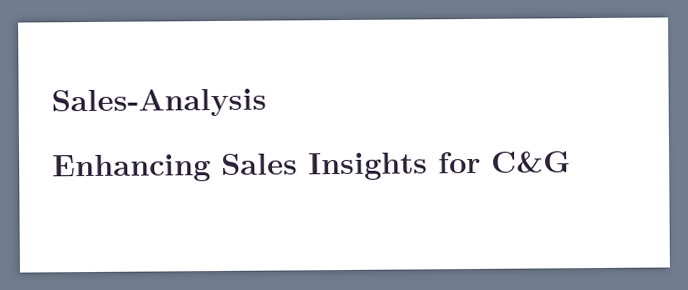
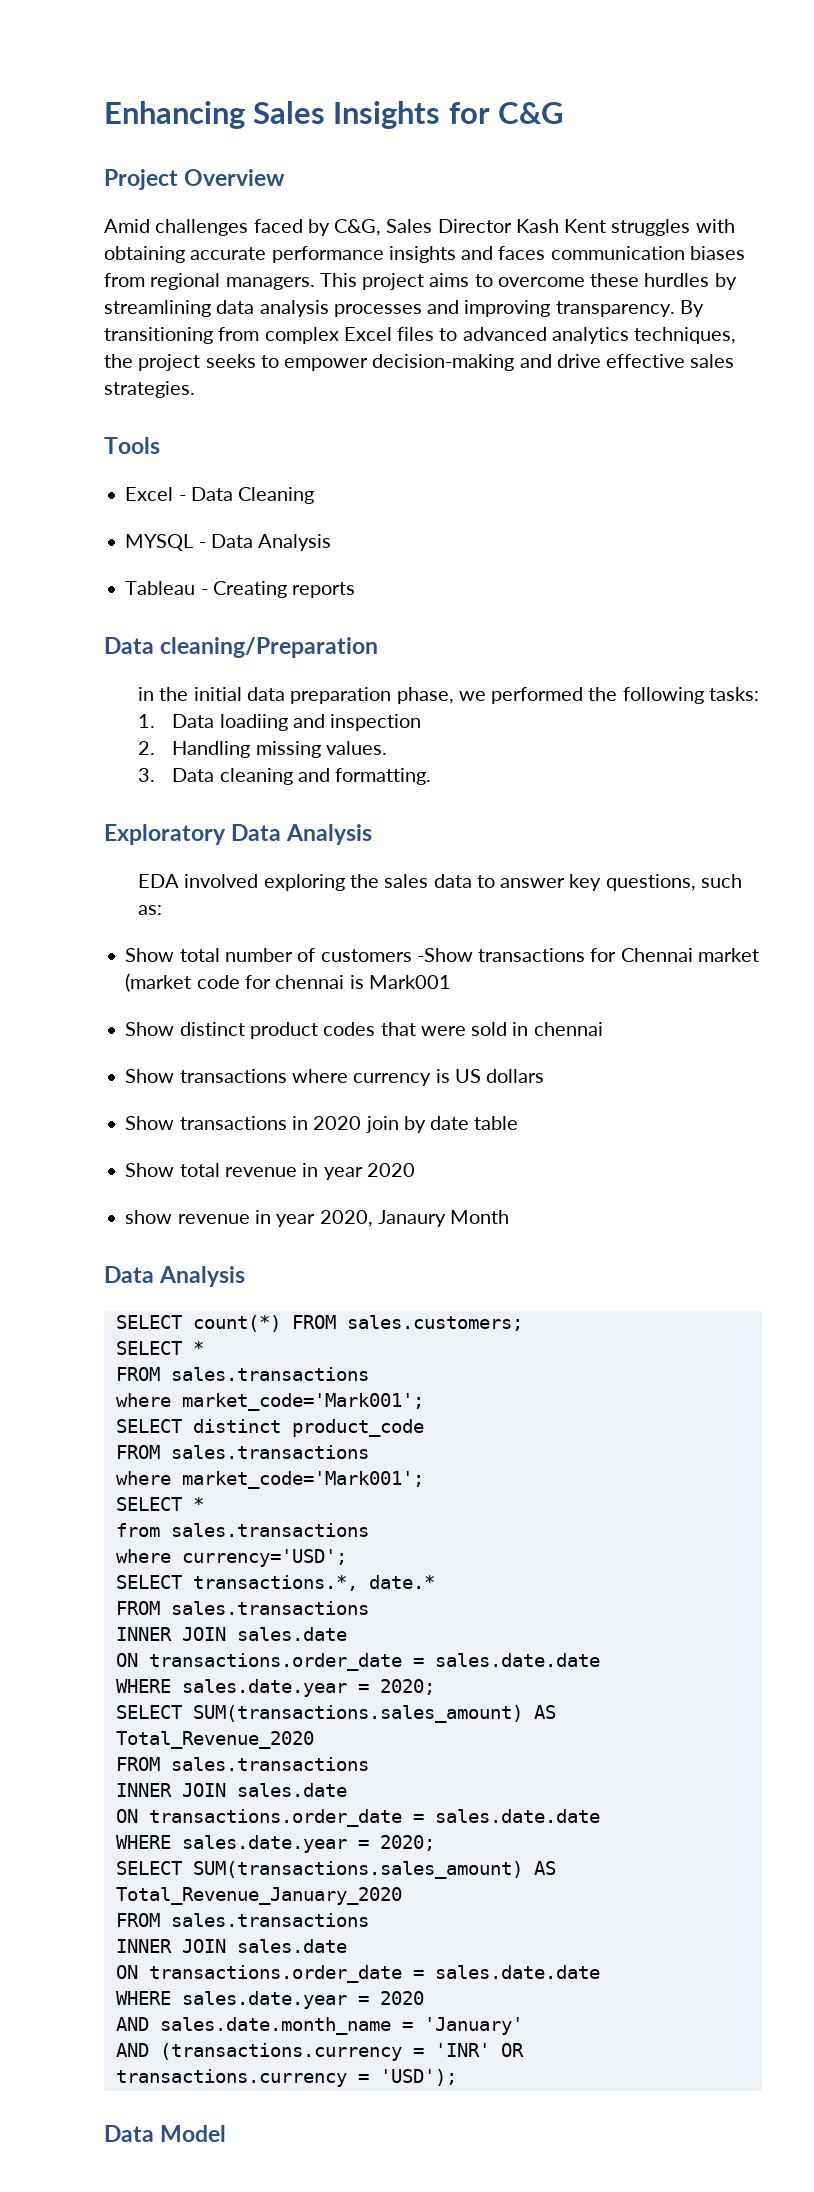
- Sales-Analysis
+ Project Overview
+ Amid challenges faced by C&G, Sales Director Kash Kent struggles with obtaining accurate performance insights and faces communication biases from regional managers. This project aims to overcome these hurdles by streamlining data analysis processes and improving transparency. By transitioning from complex Excel files to advanced analytics techniques, the project seeks to empower decision-making and drive effective sales strategies.
+ Tools
+ Excel - Data Cleaning
+ MYSQL - Data Analysis
+ Tableau - Creating reports
+ Data cleaning/Preparation
+ in the initial data preparation phase, we performed the following tasks:
+ 1. Data loadiing and inspection
+ 2. Handling missing values.
+ 3. Data cleaning and formatting.
+ Exploratory Data Analysis
+ EDA involved exploring the sales data to answer key questions, such as:
+ Show total number of customers -Show transactions for Chennai market (market code for chennai is Mark001
+ Show distinct product codes that were sold in chennai
+ Show transactions where currency is US dollars
+ Show transactions in 2020 join by date table
+ Show total revenue in year 2020
+ show revenue in year 2020, Janaury Month
+ Data Analysis
+ SELECT count(*) FROM sales.customers;
+ SELECT *
+ FROM sales.transactions
+ where market_code='Mark001';
+ SELECT distinct product_code
+ FROM sales.transactions
+ where market_code='Mark001';
+ SELECT *
+ from sales.transactions
+ where currency='USD';
+ SELECT transactions.*, date.*
+ FROM sales.transactions
+ INNER JOIN sales.date
+ ON transactions.order_date = sales.date.date
+ WHERE sales.date.year = 2020;
+ SELECT SUM(transactions.sales_amount) AS Total_Revenue_2020
+ FROM sales.transactions
+ INNER JOIN sales.date
+ ON transactions.order_date = sales.date.date
+ WHERE sales.date.year = 2020;
+ SELECT SUM(transactions.sales_amount) AS Total_Revenue_January_2020
+ FROM sales.transactions
+ INNER JOIN sales.date
+ ON transactions.order_date = sales.date.date
+ WHERE sales.date.year = 2020
+ AND sales.date.month_name = 'January'
+ AND (transactions.currency = 'INR' OR transactions.currency = 'USD');
+ Data Model

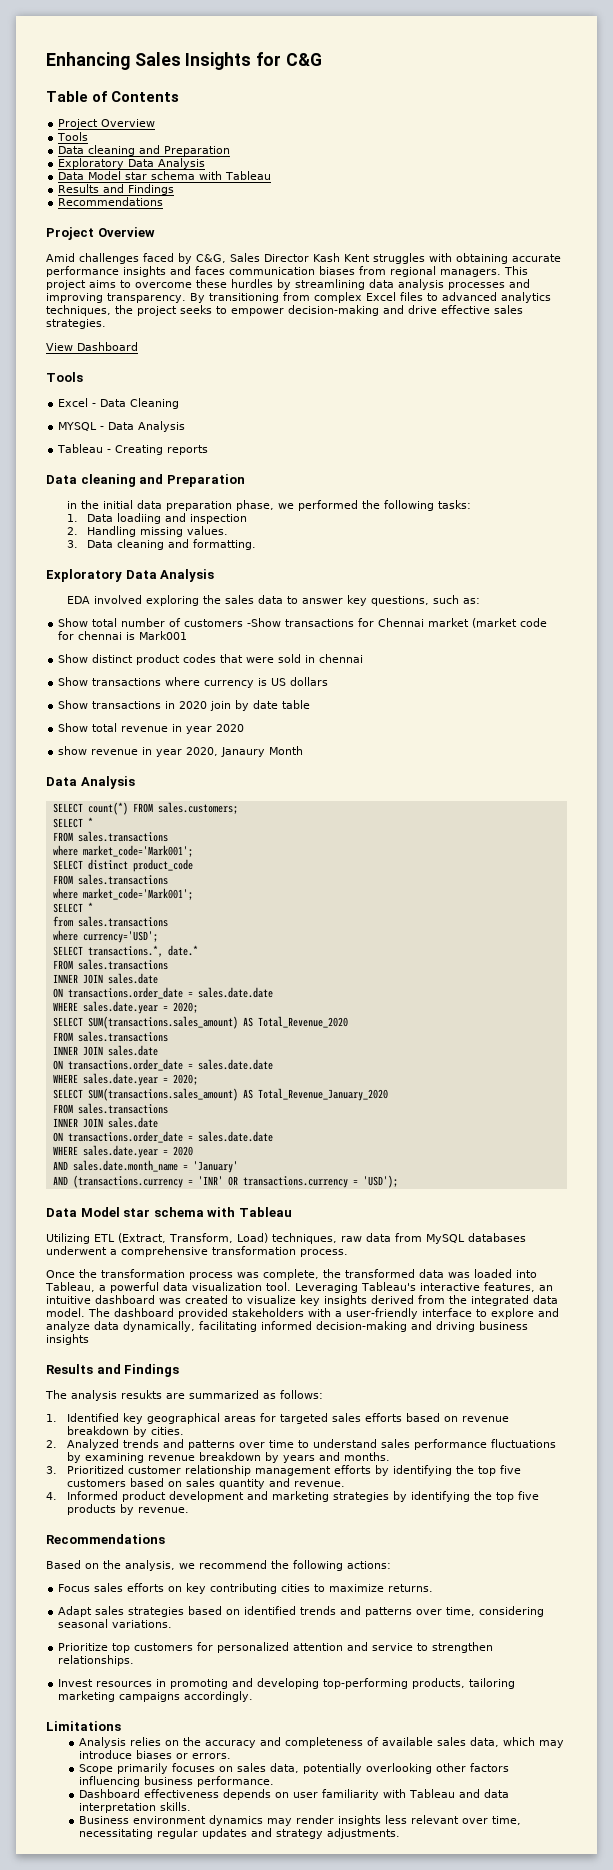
+ Table of Contents
+ Project Overview
+ Tools
+ Data cleaning and Preparation
+ Exploratory Data Analysis
+ Data Model star schema with Tableau
+ Results and Findings
+ Recommendations
+ View Dashboard
  Tableau - Creating reports
- Data cleaning/Preparation
+ Data cleaning and Preparation
  AND (transactions.currency = 'INR' OR transactions.currency = 'USD');
- Data Model
+ Data Model star schema with Tableau
+ Utilizing ETL (Extract, Transform, Load) techniques, raw data from MySQL databases underwent a comprehensive transformation process.
+ Once the transformation process was complete, the transformed data was loaded into Tableau, a powerful data visualization tool. Leveraging Tableau's interactive features, an intuitive dashboard was created to visualize key insights derived from the integrated data model. The dashboard provided stakeholders with a user-friendly interface to explore and analyze data dynamically, facilitating informed decision-making and driving business insights
+ Results and Findings
+ The analysis resukts are summarized as follows:
+ 1. Identified key geographical areas for targeted sales efforts based on revenue breakdown by cities.
+ 2. Analyzed trends and patterns over time to understand sales performance fluctuations by examining revenue breakdown by years and months.
+ 3. Prioritized customer relationship management efforts by identifying the top five customers based on sales quantity and revenue.
+ 4. Informed product development and marketing strategies by identifying the top five products by revenue.
+ Recommendations
+ Based on the analysis, we recommend the following actions:
+ Focus sales efforts on key contributing cities to maximize returns.
+ Adapt sales strategies based on identified trends and patterns over time, considering seasonal variations.
+ Prioritize top customers for personalized attention and service to strengthen relationships.
+ Invest resources in promoting and developing top-performing products, tailoring marketing campaigns accordingly.
+ Limitations
+ Analysis relies on the accuracy and completeness of available sales data, which may introduce biases or errors.
+ Scope primarily focuses on sales data, potentially overlooking other factors influencing business performance.
+ Dashboard effectiveness depends on user familiarity with Tableau and data interpretation skills.
+ Business environment dynamics may render insights less relevant over time, necessitating regular updates and strategy adjustments.

